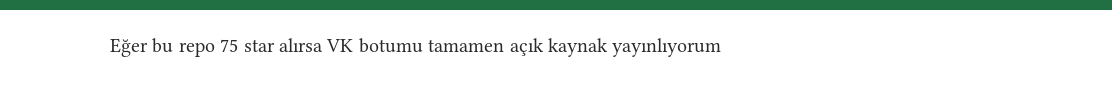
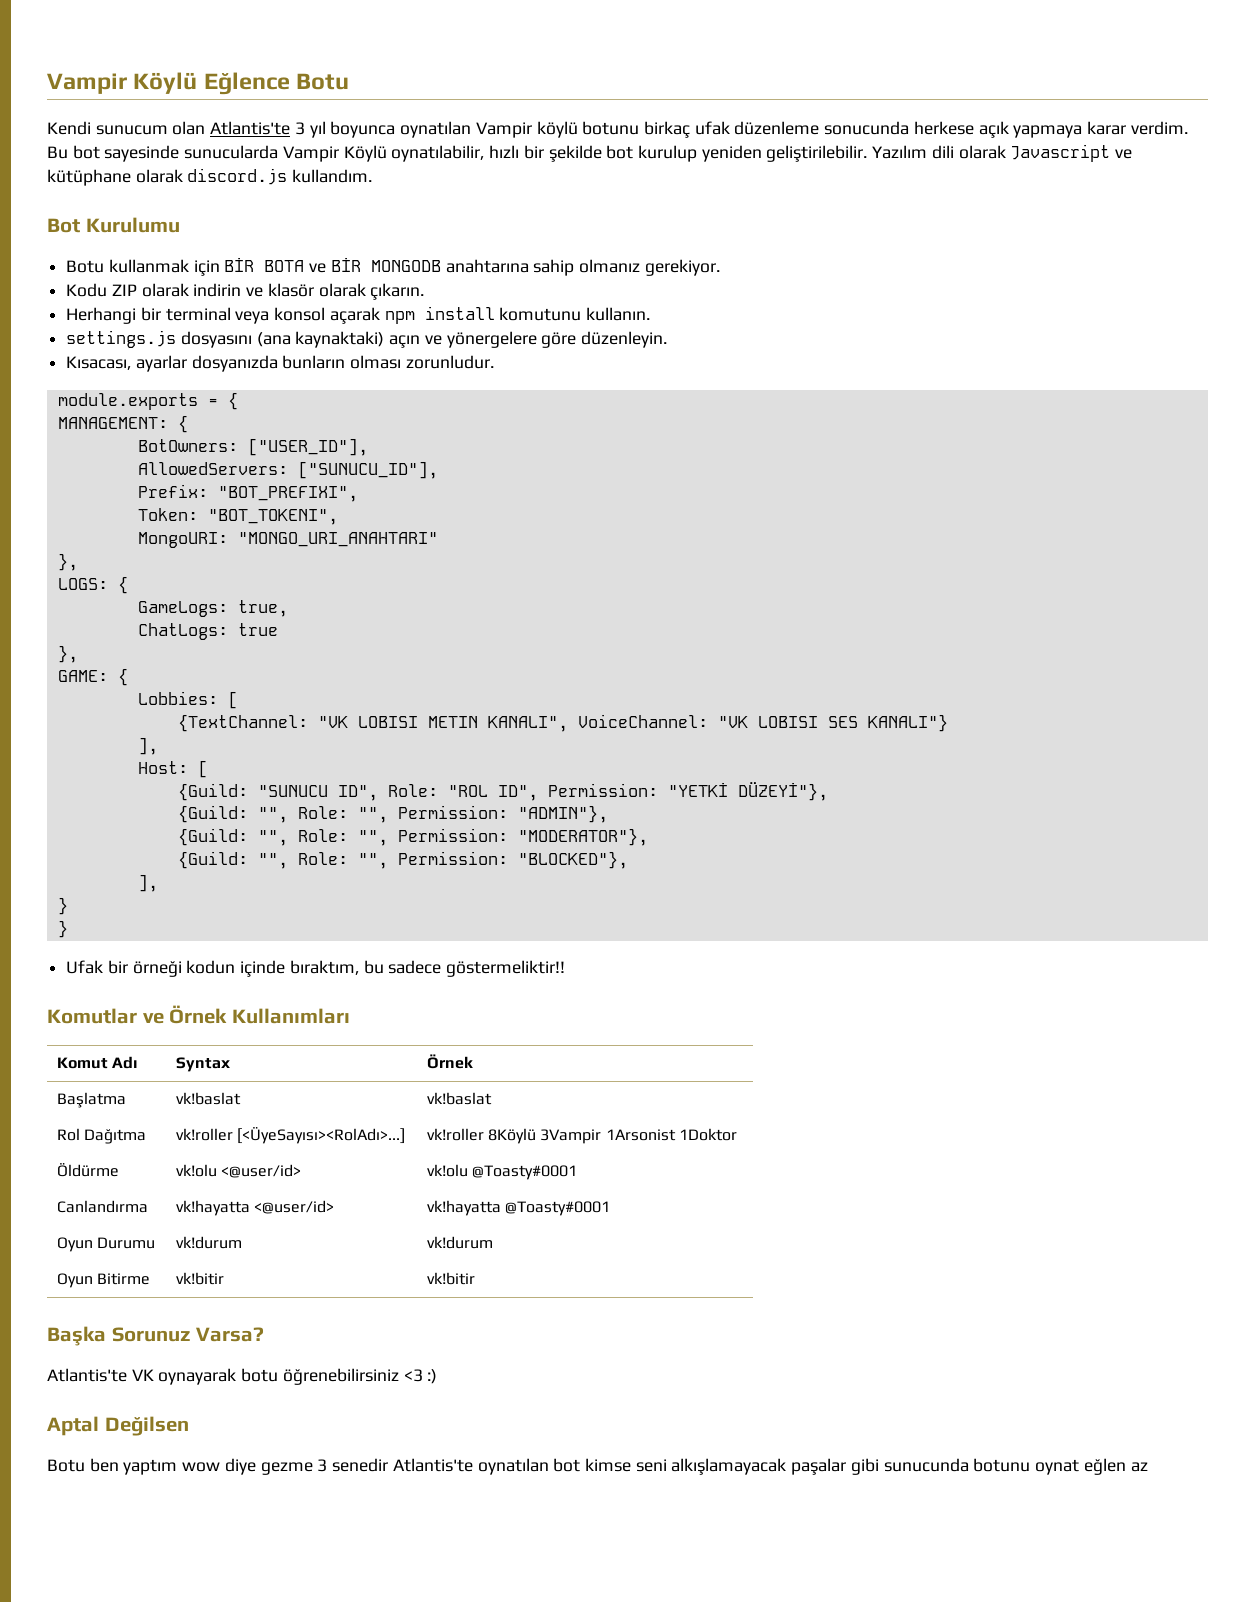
- Eğer bu repo 75 star alırsa VK botumu tamamen açık kaynak yayınlıyorum
+ Vampir Köylü Eğlence Botu
+ Kendi sunucum olan Atlantis'te 3 yıl boyunca oynatılan Vampir köylü botunu birkaç ufak düzenleme sonucunda herkese açık yapmaya karar verdim. Bu bot sayesinde sunucularda Vampir Köylü oynatılabilir, hızlı bir şekilde bot kurulup yeniden geliştirilebilir. Yazılım dili olarak Javascript ve kütüphane olarak discord.js kullandım.
+ Bot Kurulumu
+ Botu kullanmak için BİR BOTA ve BİR MONGODB anahtarına sahip olmanız gerekiyor.
+ Kodu ZIP olarak indirin ve klasör olarak çıkarın.
+ Herhangi bir terminal veya konsol açarak npm install komutunu kullanın.
+ settings.js dosyasını (ana kaynaktaki) açın ve yönergelere göre düzenleyin.
+ Kısacası, ayarlar dosyanızda bunların olması zorunludur.
+ module.exports = {
+ MANAGEMENT: {
+ BotOwners: ["USER_ID"],
+ AllowedServers: ["SUNUCU_ID"],
+ Prefix: "BOT_PREFIXI",
+ Token: "BOT_TOKENI",
+ MongoURI: "MONGO_URI_ANAHTARI"
+ },
+ LOGS: {
+ GameLogs: true,
+ ChatLogs: true
+ },
+ GAME: {
+ Lobbies: [
+ {TextChannel: "VK LOBISI METIN KANALI", VoiceChannel: "VK LOBISI SES KANALI"}
+ ],
+ Host: [
+ {Guild: "SUNUCU ID", Role: "ROL ID", Permission: "YETKİ DÜZEYİ"},
+ {Guild: "", Role: "", Permission: "ADMIN"},
+ {Guild: "", Role: "", Permission: "MODERATOR"},
+ {Guild: "", Role: "", Permission: "BLOCKED"},
+ ],
+ }
+ }
+ Ufak bir örneği kodun içinde bıraktım, bu sadece göstermeliktir!!
+ Komutlar ve Örnek Kullanımları
+ Komut Adı | Syntax | Örnek
+ Başlatma | vk!baslat | vk!baslat
+ Rol Dağıtma | vk!roller [<ÜyeSayısı><RolAdı>...] | vk!roller 8Köylü 3Vampir 1Arsonist 1Doktor
+ Öldürme | vk!olu <@user/id> | vk!olu @Toasty#0001
+ Canlandırma | vk!hayatta <@user/id> | vk!hayatta @Toasty#0001
+ Oyun Durumu | vk!durum | vk!durum
+ Oyun Bitirme | vk!bitir | vk!bitir
+ Başka Sorunuz Varsa?
+ Atlantis'te VK oynayarak botu öğrenebilirsiniz <3 :)
+ Aptal Değilsen
+ Botu ben yaptım wow diye gezme 3 senedir Atlantis'te oynatılan bot kimse seni alkışlamayacak paşalar gibi sunucunda botunu oynat eğlen az

